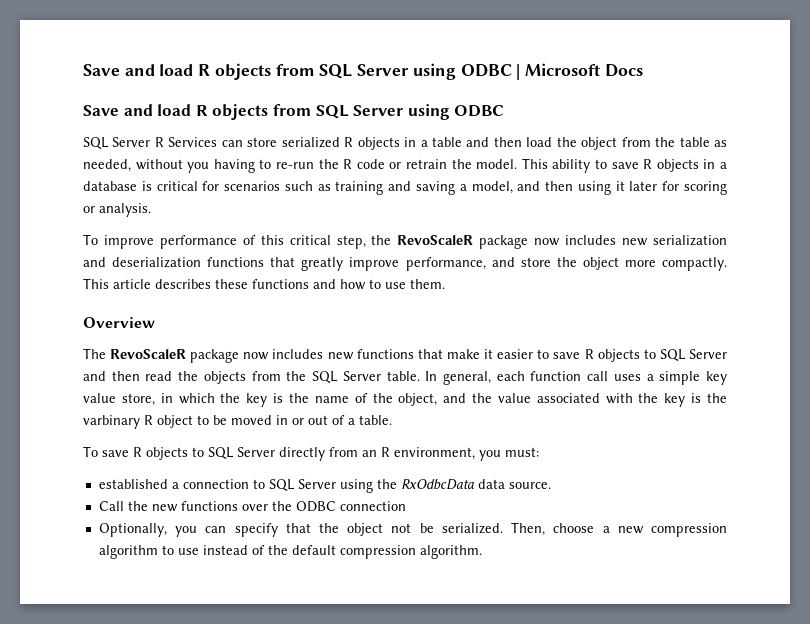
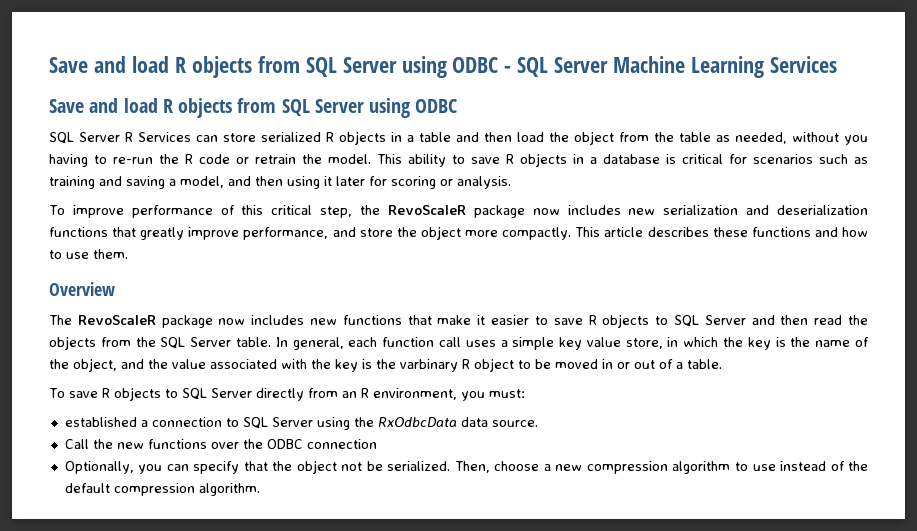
- Save and load R objects from SQL Server using ODBC | Microsoft Docs
+ Save and load R objects from SQL Server using ODBC - SQL Server Machine Learning Services

